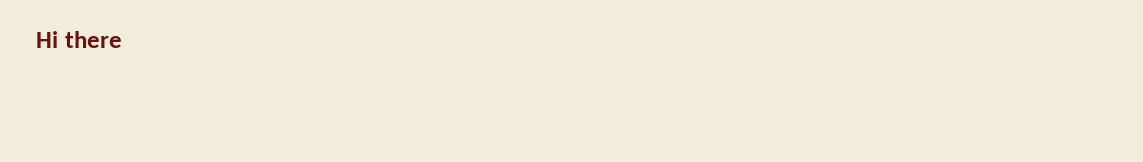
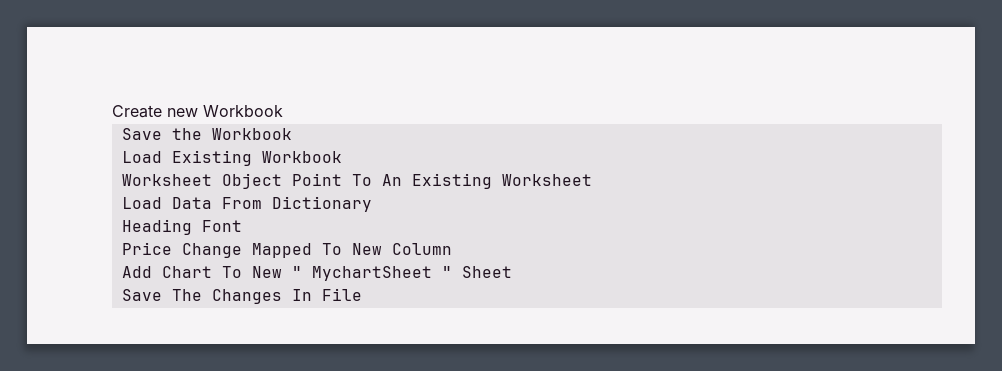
- Hi there
+ Create new Workbook
+ Save the Workbook
+ Load Existing Workbook
+ Worksheet Object Point To An Existing Worksheet
+ Load Data From Dictionary
+ Heading Font
+ Price Change Mapped To New Column
+ Add Chart To New " MychartSheet " Sheet
+ Save The Changes In File

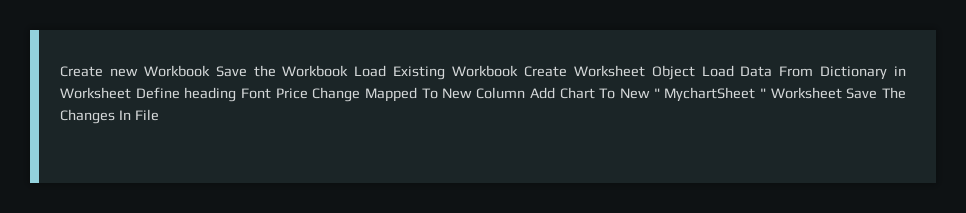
- Create new Workbook
- Save the Workbook
- Load Existing Workbook
- Worksheet Object Point To An Existing Worksheet
- Load Data From Dictionary
- Heading Font
- Price Change Mapped To New Column
- Add Chart To New " MychartSheet " Sheet
- Save The Changes In File
+ Create new Workbook Save the Workbook Load Existing Workbook Create Worksheet Object Load Data From Dictionary in Worksheet Define heading Font Price Change Mapped To New Column Add Chart To New " MychartSheet " Worksheet Save The Changes In File

